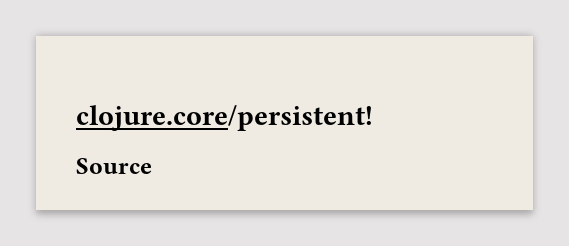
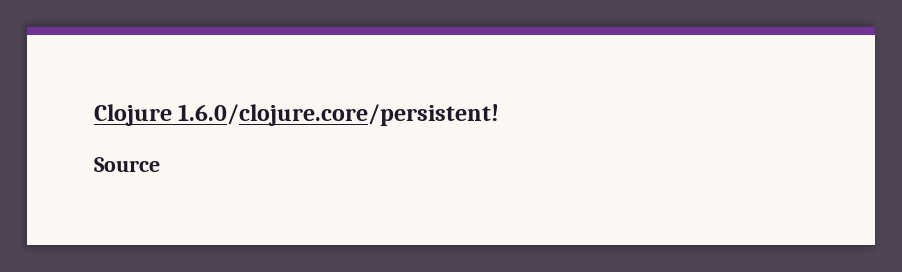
- clojure.core/persistent!
+ Clojure 1.6.0/clojure.core/persistent!

